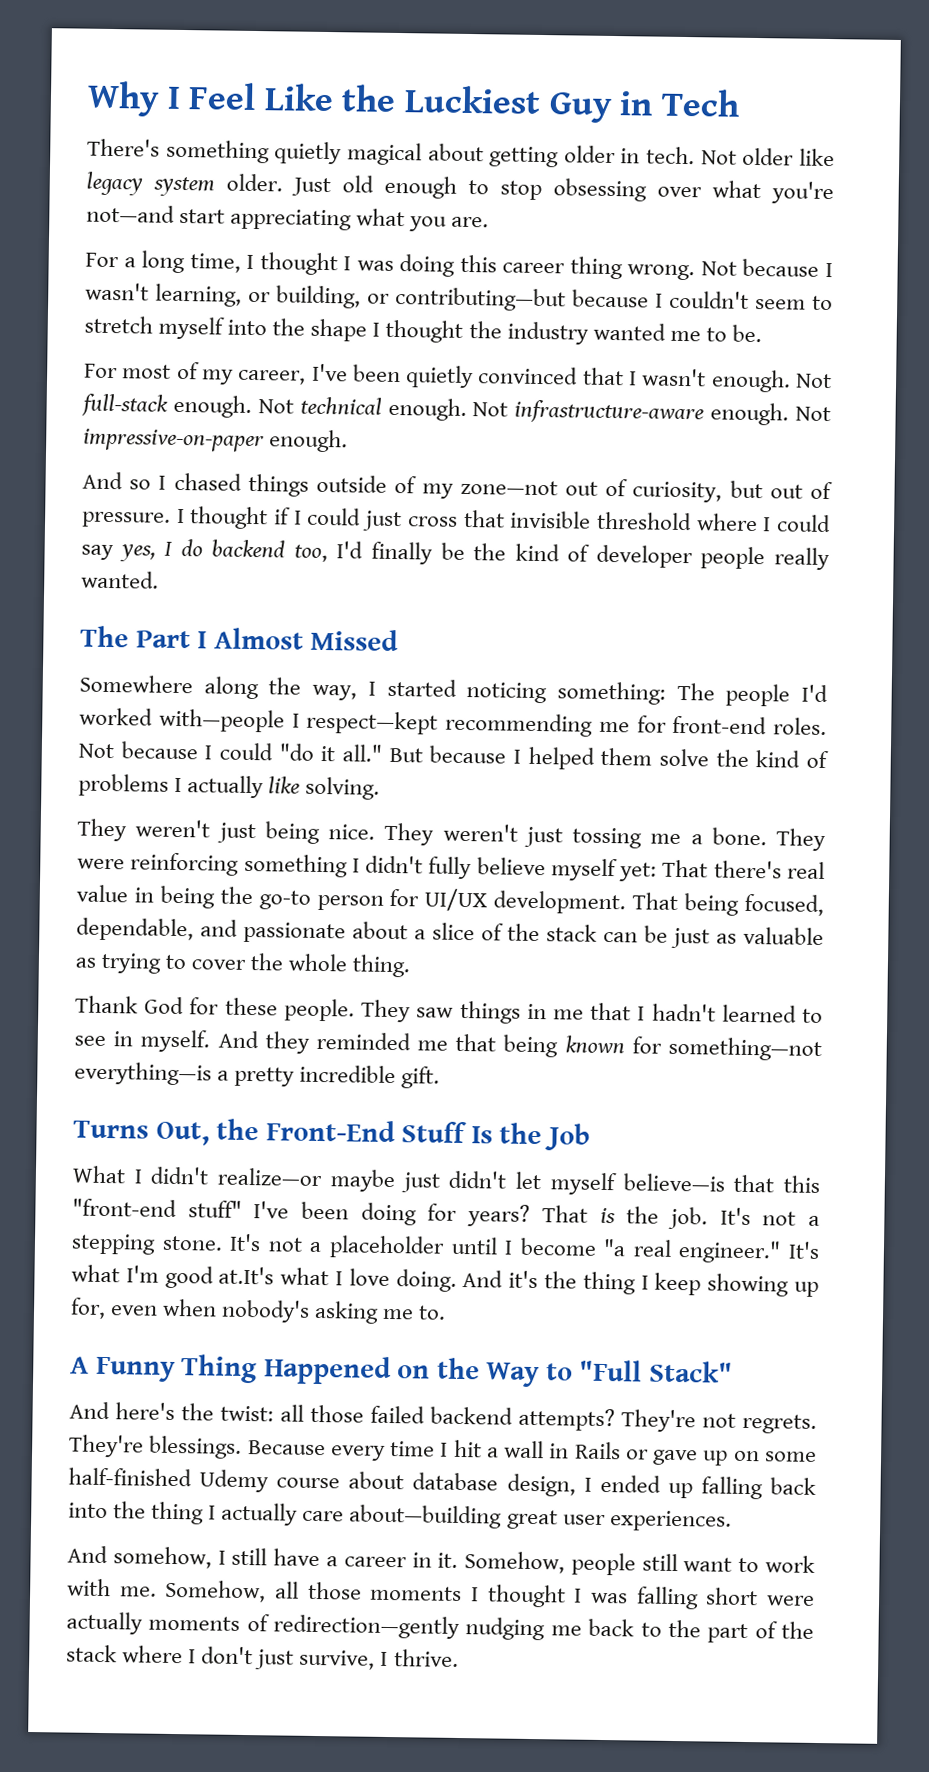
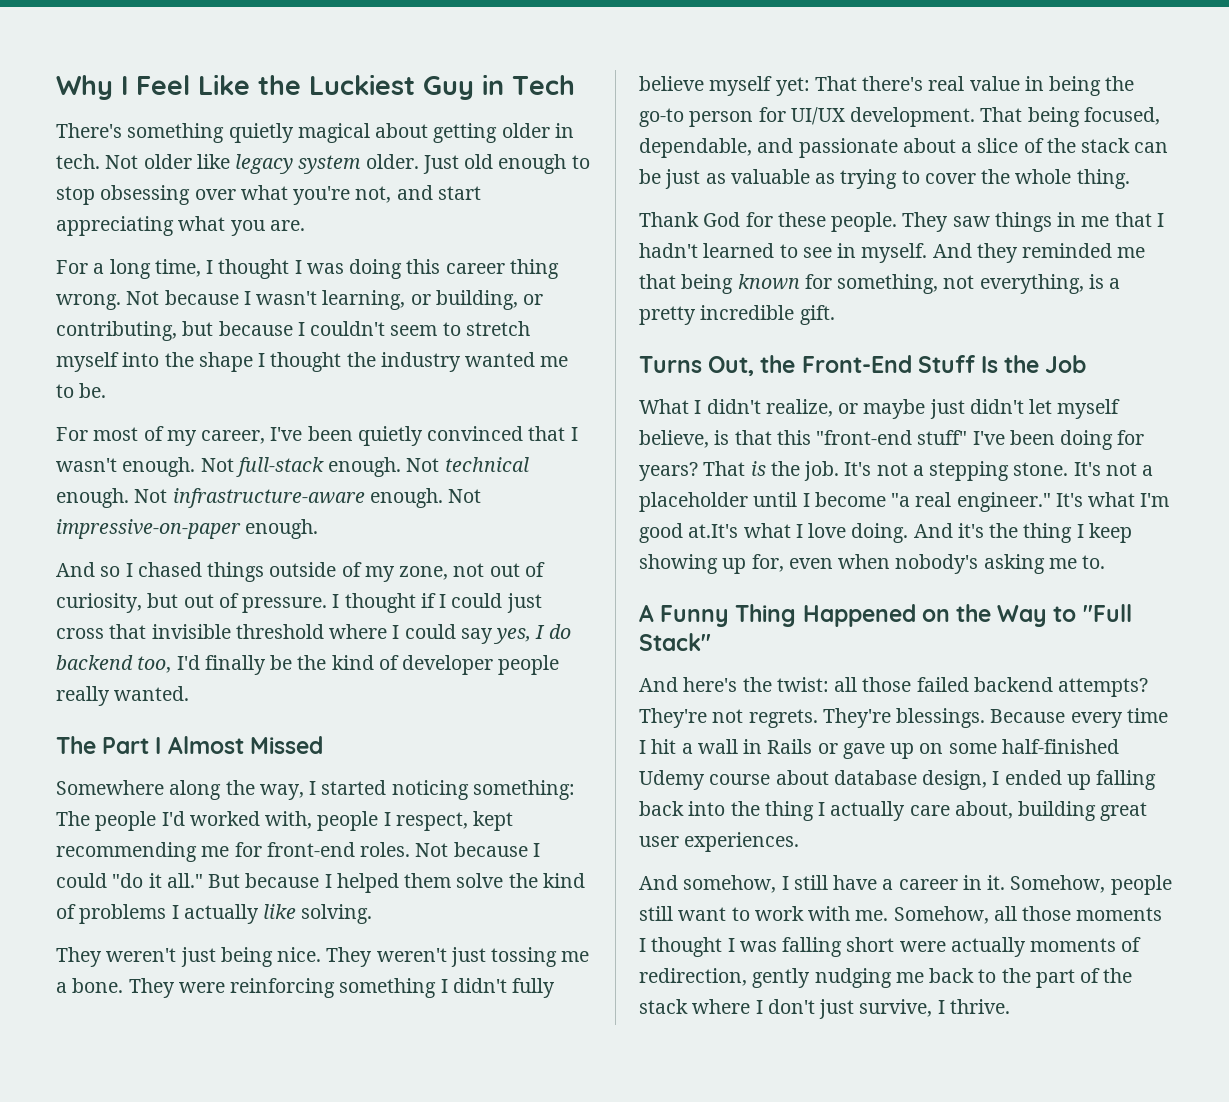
- Just old enough to stop obsessing over what you're not—and start appreciating what you are.
+ Just old enough to stop obsessing over what you're not, and start appreciating what you are.
- Not because I wasn't learning, or building, or contributing—but because I couldn't seem to stretch myself into the shape I thought the industry wanted me to be.
+ Not because I wasn't learning, or building, or contributing, but because I couldn't seem to stretch myself into the shape I thought the industry wanted me to be.
- And so I chased things outside of my zone—not out of curiosity, but out of pressure.
+ And so I chased things outside of my zone, not out of curiosity, but out of pressure.
- Somewhere along the way, I started noticing something: The people I'd worked with—people I respect—kept recommending me for front-end roles.
+ Somewhere along the way, I started noticing something: The people I'd worked with, people I respect, kept recommending me for front-end roles.
- And they reminded me that being known for something—not everything—is a pretty incredible gift.
+ And they reminded me that being known for something, not everything, is a pretty incredible gift.
- What I didn't realize—or maybe just didn't let myself believe—is that this "front-end stuff" I've been doing for years?
+ What I didn't realize, or maybe just didn't let myself believe, is that this "front-end stuff" I've been doing for years?
- Because every time I hit a wall in Rails or gave up on some half-finished Udemy course about database design, I ended up falling back into the thing I actually care about—building great user experiences.
+ Because every time I hit a wall in Rails or gave up on some half-finished Udemy course about database design, I ended up falling back into the thing I actually care about, building great user experiences.
- Somehow, all those moments I thought I was falling short were actually moments of redirection—gently nudging me back to the part of the stack where I don't just survive, I thrive.
+ Somehow, all those moments I thought I was falling short were actually moments of redirection, gently nudging me back to the part of the stack where I don't just survive, I thrive.

